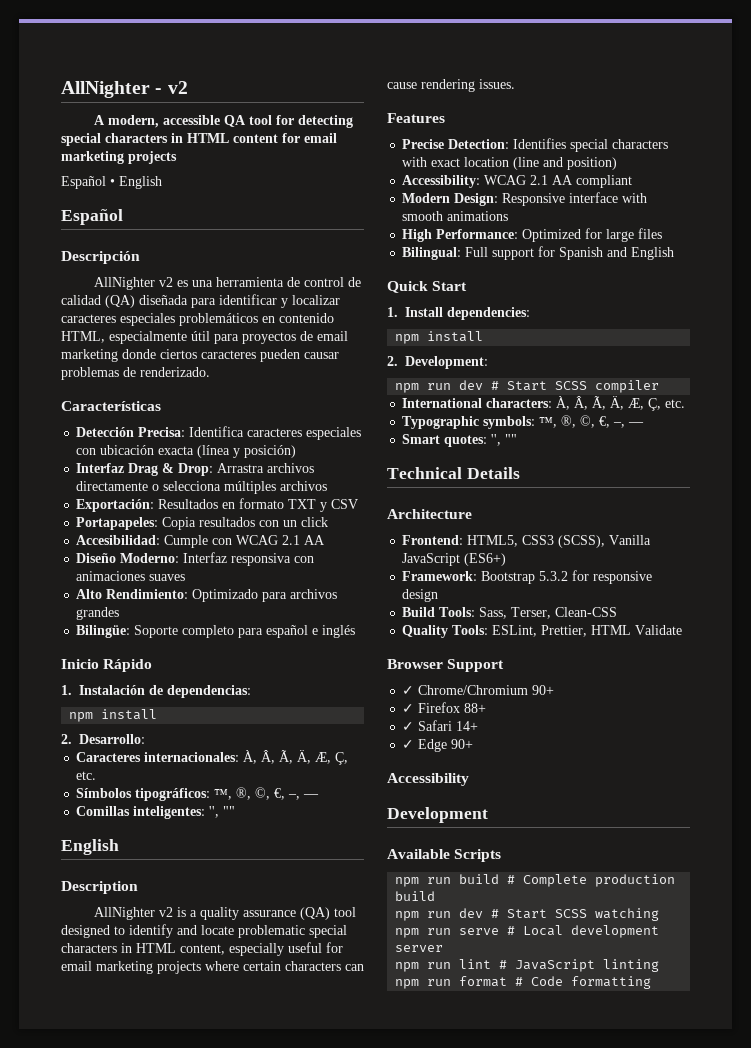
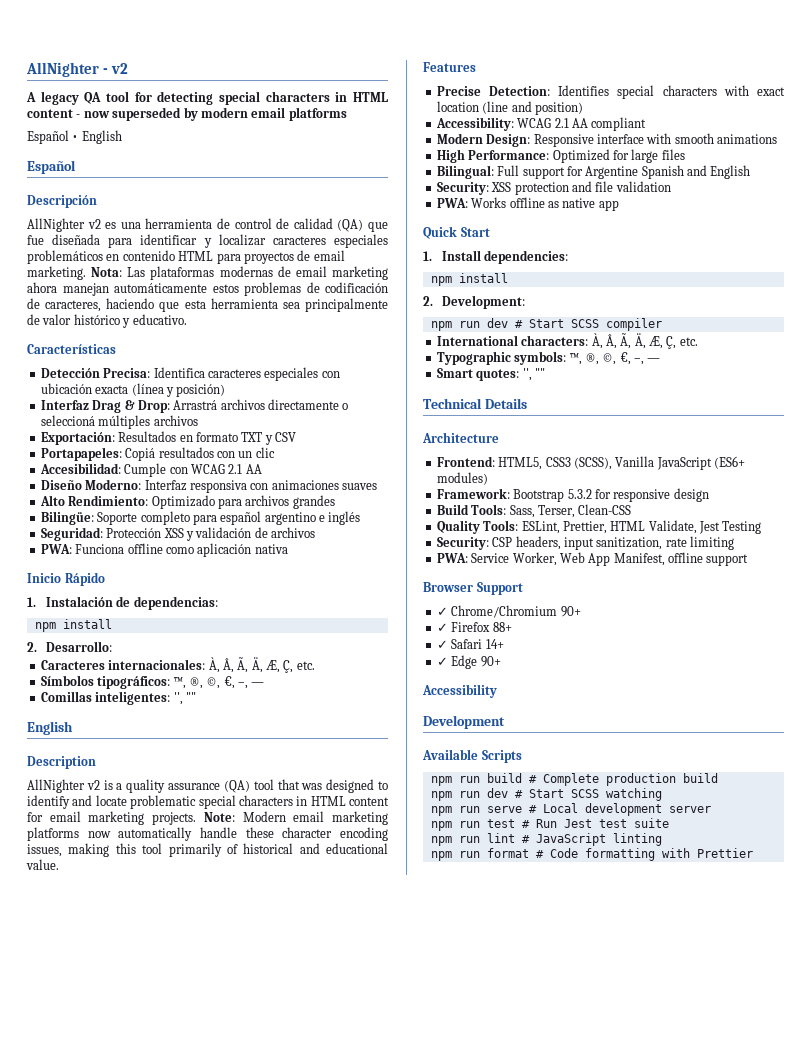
- A modern, accessible QA tool for detecting special characters in HTML content for email marketing projects
+ A legacy QA tool for detecting special characters in HTML content - now superseded by modern email platforms
- AllNighter v2 es una herramienta de control de calidad (QA) diseñada para identificar y localizar caracteres especiales problemáticos en contenido HTML, especialmente útil para proyectos de email marketing donde ciertos caracteres pueden causar problemas de renderizado.
+ AllNighter v2 es una herramienta de control de calidad (QA) que fue diseñada para identificar y localizar caracteres especiales problemáticos en contenido HTML para proyectos de email marketing. Nota: Las plataformas modernas de email marketing ahora manejan automáticamente estos problemas de codificación de caracteres, haciendo que esta herramienta sea principalmente de valor histórico y educativo.
- Interfaz Drag & Drop: Arrastra archivos directamente o selecciona múltiples archivos
+ Interfaz Drag & Drop: Arrastrá archivos directamente o seleccioná múltiples archivos
- Portapapeles: Copia resultados con un click
+ Portapapeles: Copiá resultados con un clic
- Bilingüe: Soporte completo para español e inglés
+ Bilingüe: Soporte completo para español argentino e inglés
+ Seguridad: Protección XSS y validación de archivos
+ PWA: Funciona offline como aplicación nativa
- AllNighter v2 is a quality assurance (QA) tool designed to identify and locate problematic special characters in HTML content, especially useful for email marketing projects where certain characters can cause rendering issues.
+ AllNighter v2 is a quality assurance (QA) tool that was designed to identify and locate problematic special characters in HTML content for email marketing projects. Note: Modern email marketing platforms now automatically handle these character encoding issues, making this tool primarily of historical and educational value.
- Bilingual: Full support for Spanish and English
+ Bilingual: Full support for Argentine Spanish and English
+ Security: XSS protection and file validation
+ PWA: Works offline as native app
- Frontend: HTML5, CSS3 (SCSS), Vanilla JavaScript (ES6+)
+ Frontend: HTML5, CSS3 (SCSS), Vanilla JavaScript (ES6+ modules)
- Quality Tools: ESLint, Prettier, HTML Validate
+ Quality Tools: ESLint, Prettier, HTML Validate, Jest Testing
+ Security: CSP headers, input sanitization, rate limiting
+ PWA: Service Worker, Web App Manifest, offline support
+ npm run test # Run Jest test suite
- npm run format # Code formatting
+ npm run format # Code formatting with Prettier

